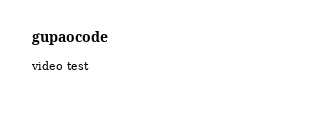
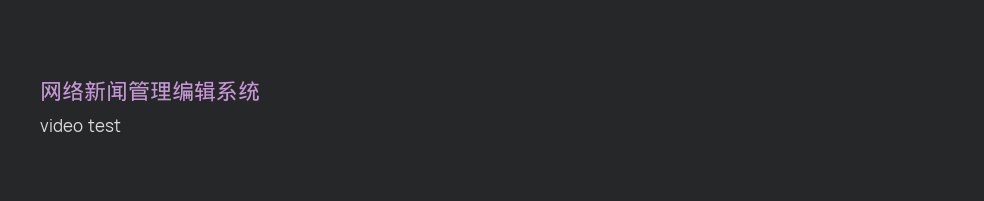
- gupaocode
+ 网络新闻管理编辑系统

